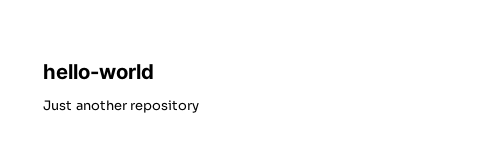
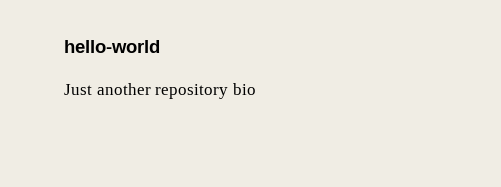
- Just another repository
+ Just another repository bio

